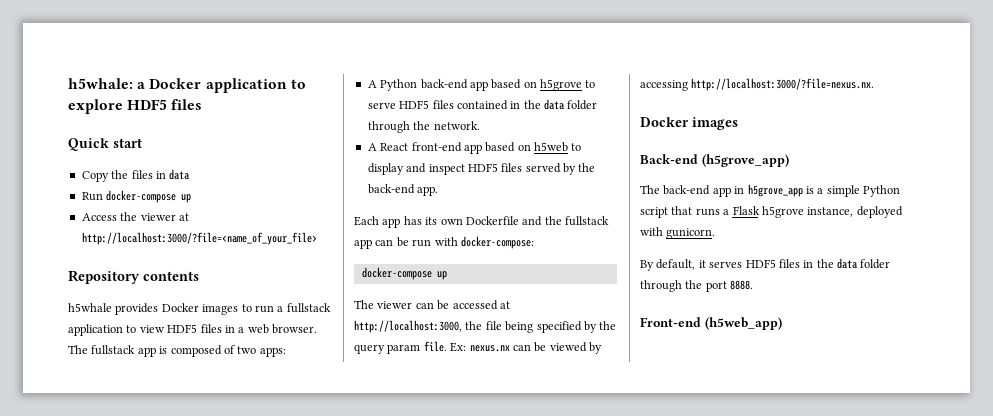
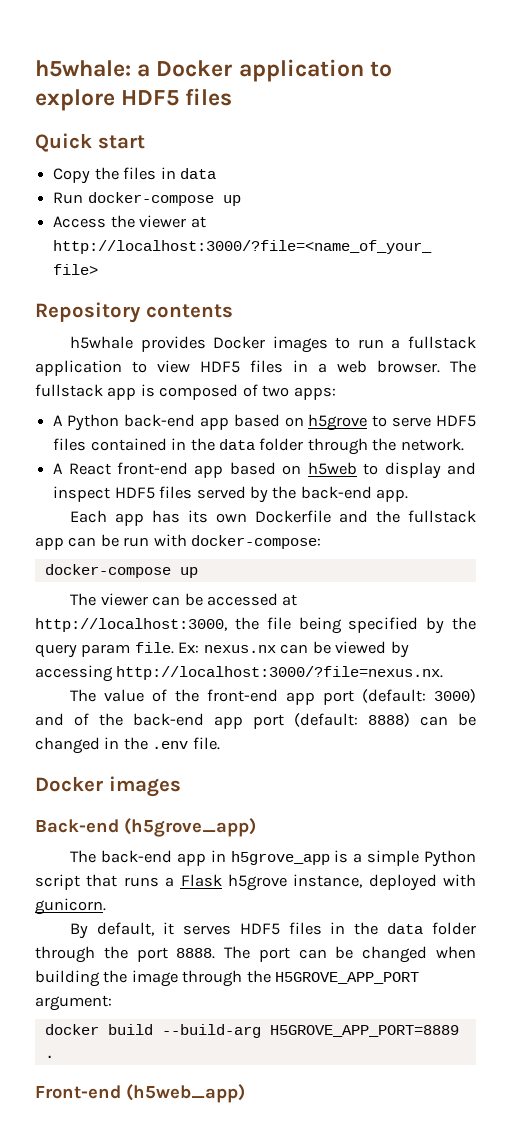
+ The value of the front-end app port (default: 3000) and of the back-end app port (default: 8888) can be changed in the .env file.
+ The port can be changed when building the image through the H5GROVE_APP_PORT argument:
+ docker build --build-arg H5GROVE_APP_PORT=8889 .

